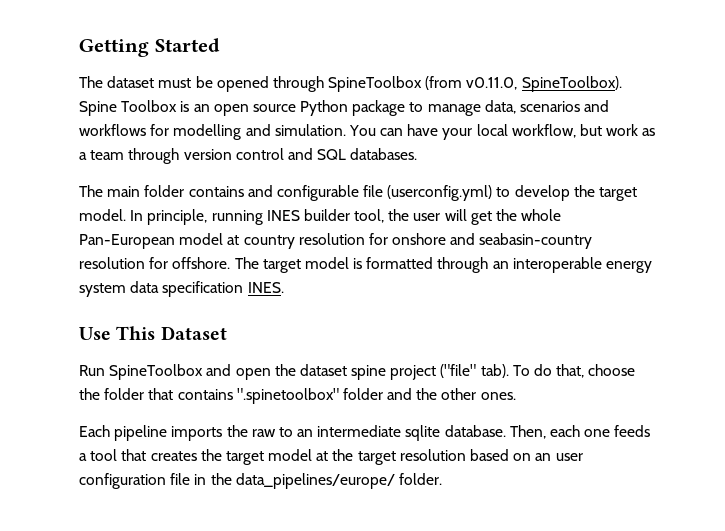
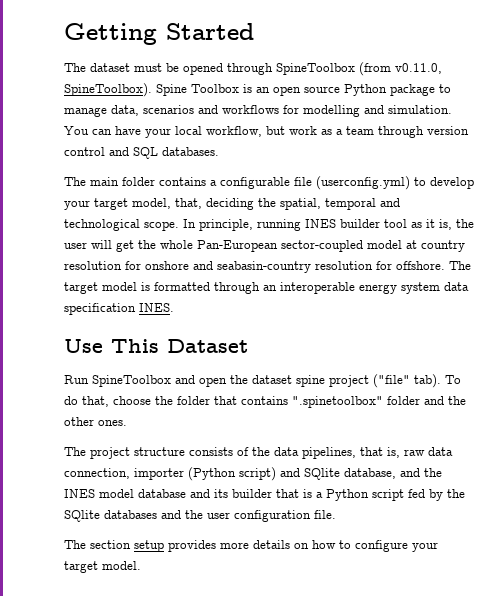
- The main folder contains and configurable file (userconfig.yml) to develop the target model.
+ The main folder contains a configurable file (userconfig.yml) to develop your target model, that, deciding the spatial, temporal and technological scope.
- In principle, running INES builder tool, the user will get the whole Pan-European model at country resolution for onshore and seabasin-country resolution for offshore.
+ In principle, running INES builder tool as it is, the user will get the whole Pan-European sector-coupled model at country resolution for onshore and seabasin-country resolution for offshore.
- Each pipeline imports the raw to an intermediate sqlite database. Then, each one feeds a tool that creates the target model at the target resolution based on an user configuration file in the data_pipelines/europe/ folder.
+ The project structure consists of the data pipelines, that is, raw data connection, importer (Python script) and SQlite database, and the INES model database and its builder that is a Python script fed by the SQlite databases and the user configuration file.
+ The section setup provides more details on how to configure your target model.

